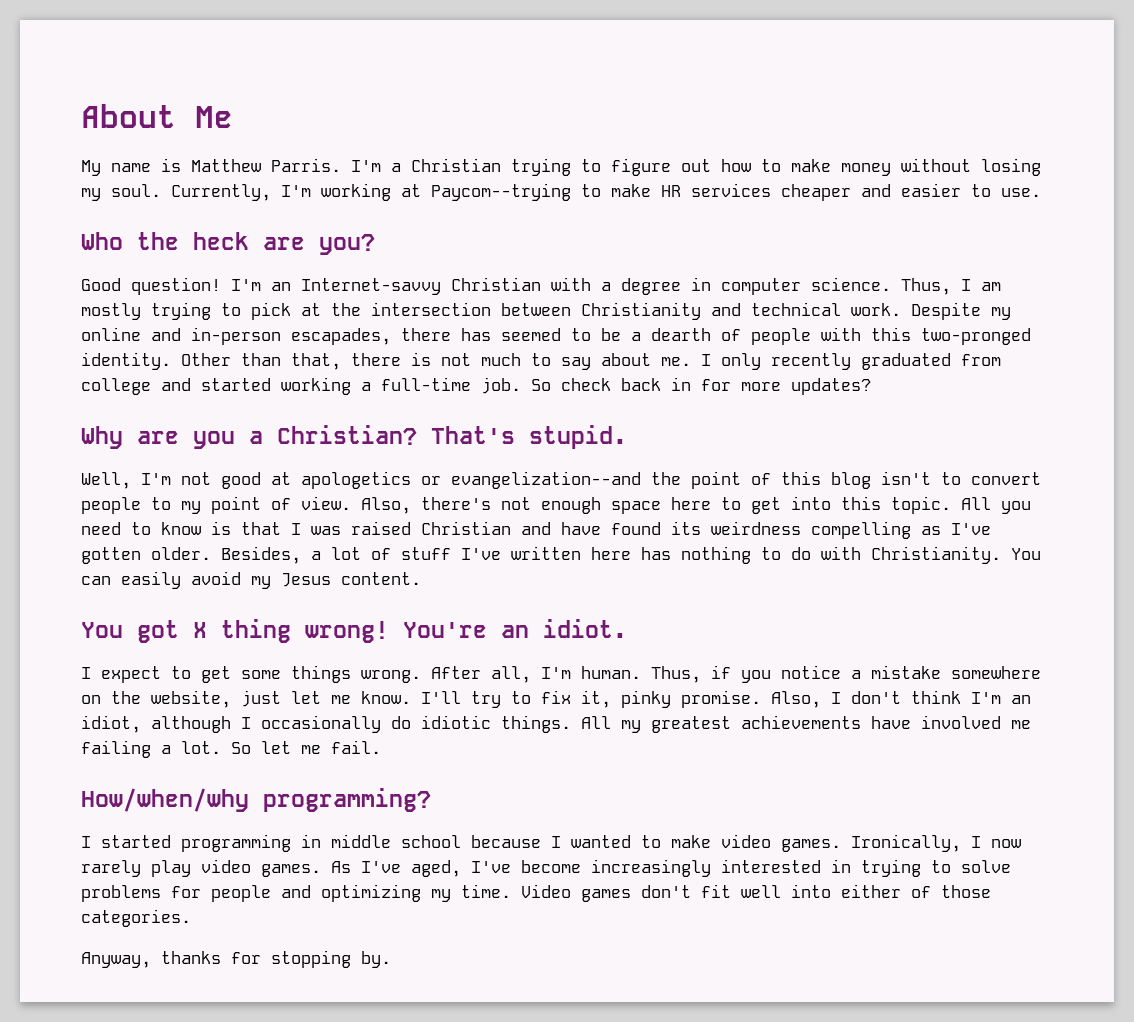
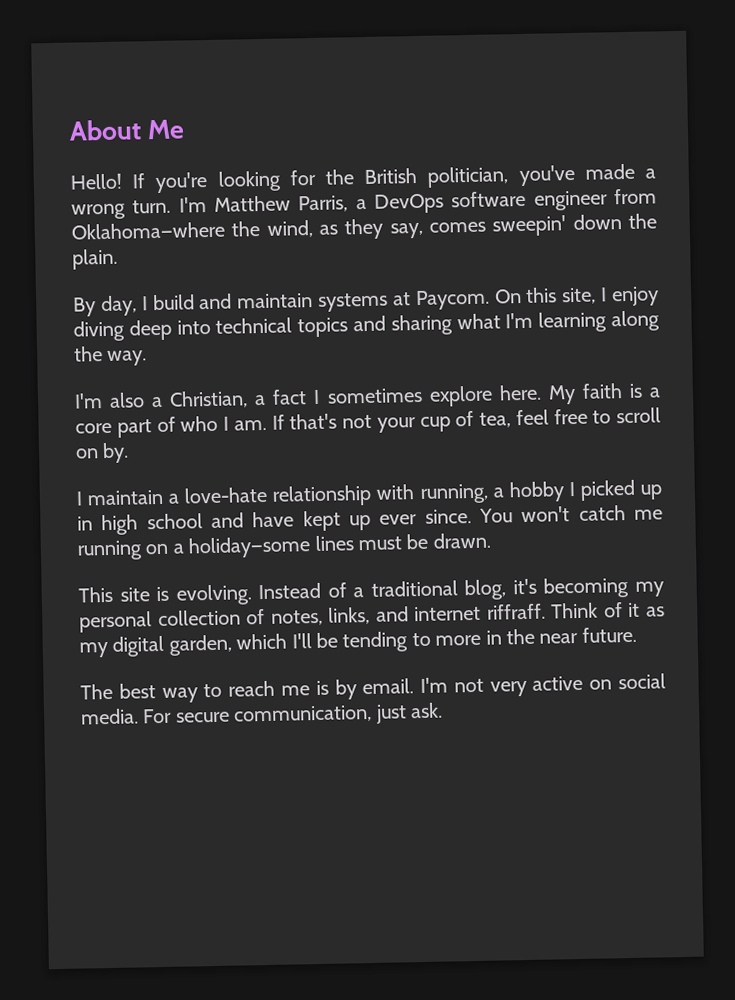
- My name is Matthew Parris. I'm a Christian trying to figure out how to make money without losing my soul. Currently, I'm working at Paycom--trying to make HR services cheaper and easier to use.
- Who the heck are you?
- Good question! I'm an Internet-savvy Christian with a degree in computer science. Thus, I am mostly trying to pick at the intersection between Christianity and technical work. Despite my online and in-person escapades, there has seemed to be a dearth of people with this two-pronged identity. Other than that, there is not much to say about me. I only recently graduated from college and started working a full-time job. So check back in for more updates?
- Why are you a Christian? That's stupid.
- Well, I'm not good at apologetics or evangelization--and the point of this blog isn't to convert people to my point of view. Also, there's not enough space here to get into this topic. All you need to know is that I was raised Christian and have found its weirdness compelling as I've gotten older. Besides, a lot of stuff I've written here has nothing to do with Christianity. You can easily avoid my Jesus content.
- You got X thing wrong! You're an idiot.
- I expect to get some things wrong. After all, I'm human. Thus, if you notice a mistake somewhere on the website, just let me know. I'll try to fix it, pinky promise. Also, I don't think I'm an idiot, although I occasionally do idiotic things. All my greatest achievements have involved me failing a lot. So let me fail.
- How/when/why programming?
- I started programming in middle school because I wanted to make video games. Ironically, I now rarely play video games. As I've aged, I've become increasingly interested in trying to solve problems for people and optimizing my time. Video games don't fit well into either of those categories.
- Anyway, thanks for stopping by.
+ Hello! If you're looking for the British politician, you've made a wrong turn. I'm Matthew Parris, a DevOps software engineer from Oklahoma—where the wind, as they say, comes sweepin' down the plain.
+ By day, I build and maintain systems at Paycom. On this site, I enjoy diving deep into technical topics and sharing what I'm learning along the way.
+ I'm also a Christian, a fact I sometimes explore here. My faith is a core part of who I am. If that's not your cup of tea, feel free to scroll on by.
+ I maintain a love-hate relationship with running, a hobby I picked up in high school and have kept up ever since. You won't catch me running on a holiday—some lines must be drawn.
+ This site is evolving. Instead of a traditional blog, it's becoming my personal collection of notes, links, and internet riffraff. Think of it as my digital garden, which I'll be tending to more in the near future.
+ The best way to reach me is by email. I'm not very active on social media. For secure communication, just ask.

